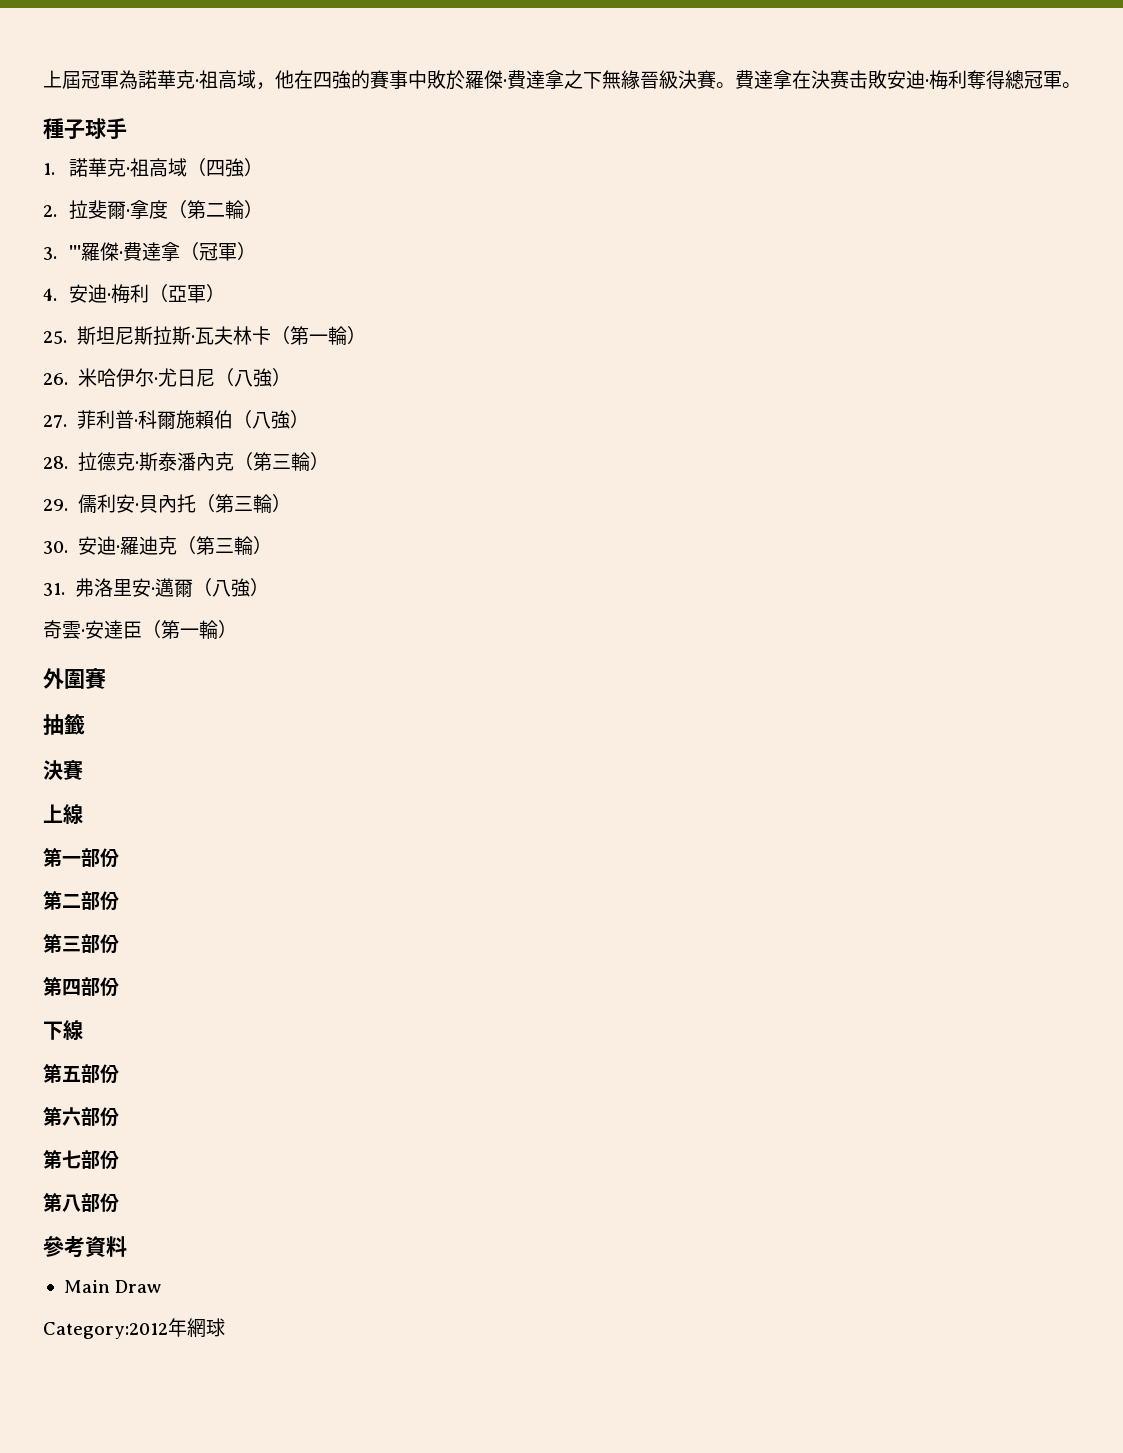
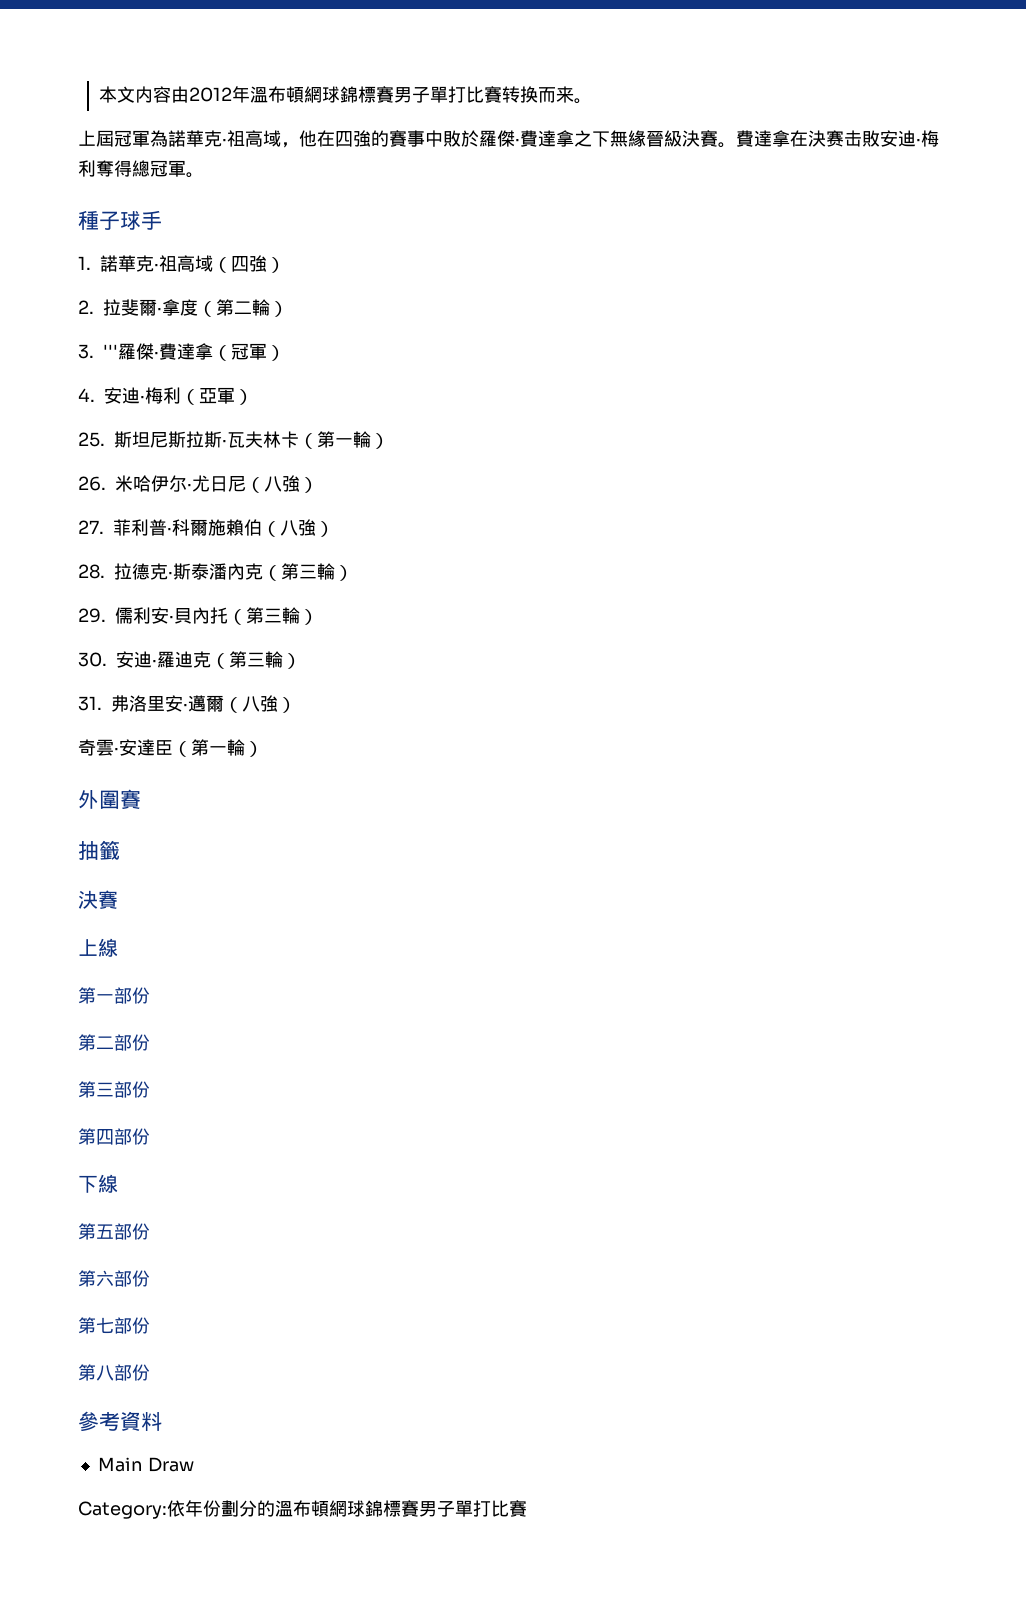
+ 本文内容由2012年溫布頓網球錦標賽男子單打比賽转换而来。
- Category:2012年網球
+ Category:依年份劃分的溫布頓網球錦標賽男子單打比賽

